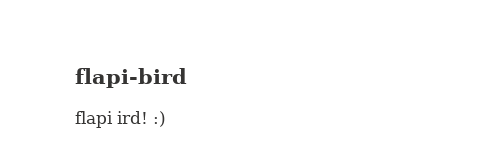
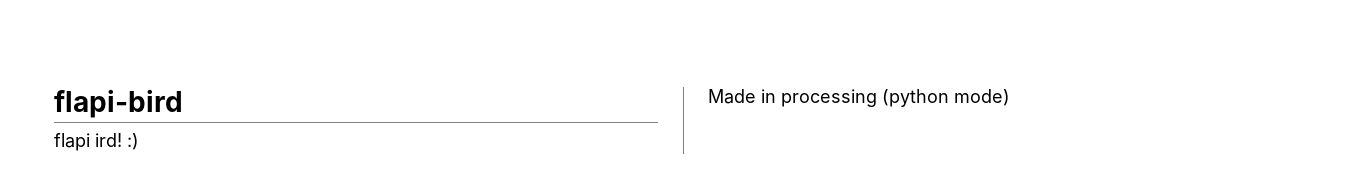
+ Made in processing (python mode)

